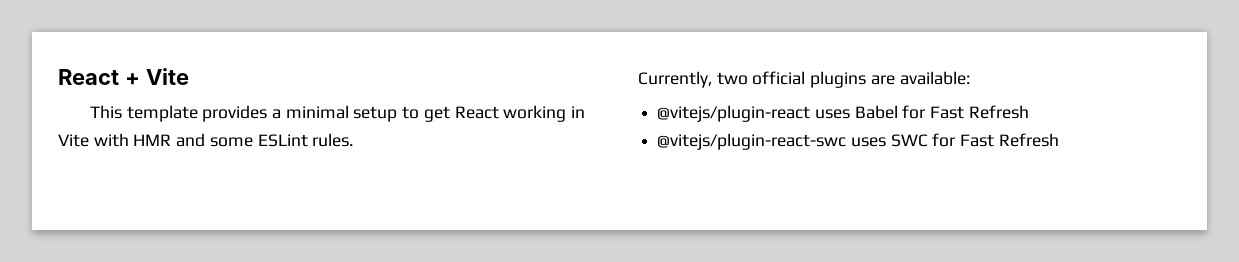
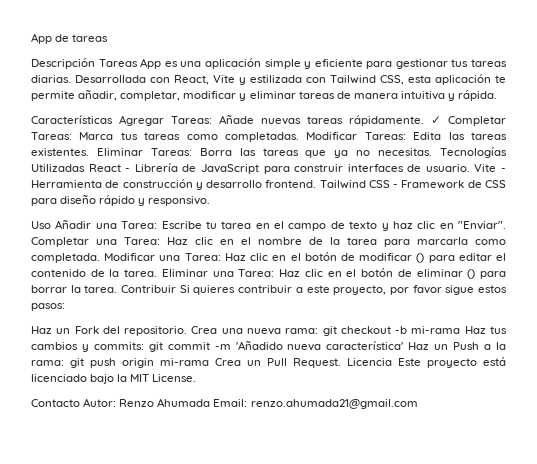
- React + Vite
- This template provides a minimal setup to get React working in Vite with HMR and some ESLint rules.
- Currently, two official plugins are available:
- @vitejs/plugin-react uses Babel for Fast Refresh
- @vitejs/plugin-react-swc uses SWC for Fast Refresh
+ App de tareas
+ Descripción Tareas App es una aplicación simple y eficiente para gestionar tus tareas diarias. Desarrollada con React, Vite y estilizada con Tailwind CSS, esta aplicación te permite añadir, completar, modificar y eliminar tareas de manera intuitiva y rápida.
+ Características Agregar Tareas: Añade nuevas tareas rápidamente. ✓ Completar Tareas: Marca tus tareas como completadas. Modificar Tareas: Edita las tareas existentes. Eliminar Tareas: Borra las tareas que ya no necesitas. Tecnologías Utilizadas React - Librería de JavaScript para construir interfaces de usuario. Vite - Herramienta de construcción y desarrollo frontend. Tailwind CSS - Framework de CSS para diseño rápido y responsivo.
+ Uso Añadir una Tarea: Escribe tu tarea en el campo de texto y haz clic en "Enviar". Completar una Tarea: Haz clic en el nombre de la tarea para marcarla como completada. Modificar una Tarea: Haz clic en el botón de modificar () para editar el contenido de la tarea. Eliminar una Tarea: Haz clic en el botón de eliminar () para borrar la tarea. Contribuir Si quieres contribuir a este proyecto, por favor sigue estos pasos:
+ Haz un Fork del repositorio. Crea una nueva rama: git checkout -b mi-rama Haz tus cambios y commits: git commit -m 'Añadido nueva característica' Haz un Push a la rama: git push origin mi-rama Crea un Pull Request. Licencia Este proyecto está licenciado bajo la MIT License.
+ Contacto Autor: Renzo Ahumada Email: renzo.ahumada21@gmail.com

